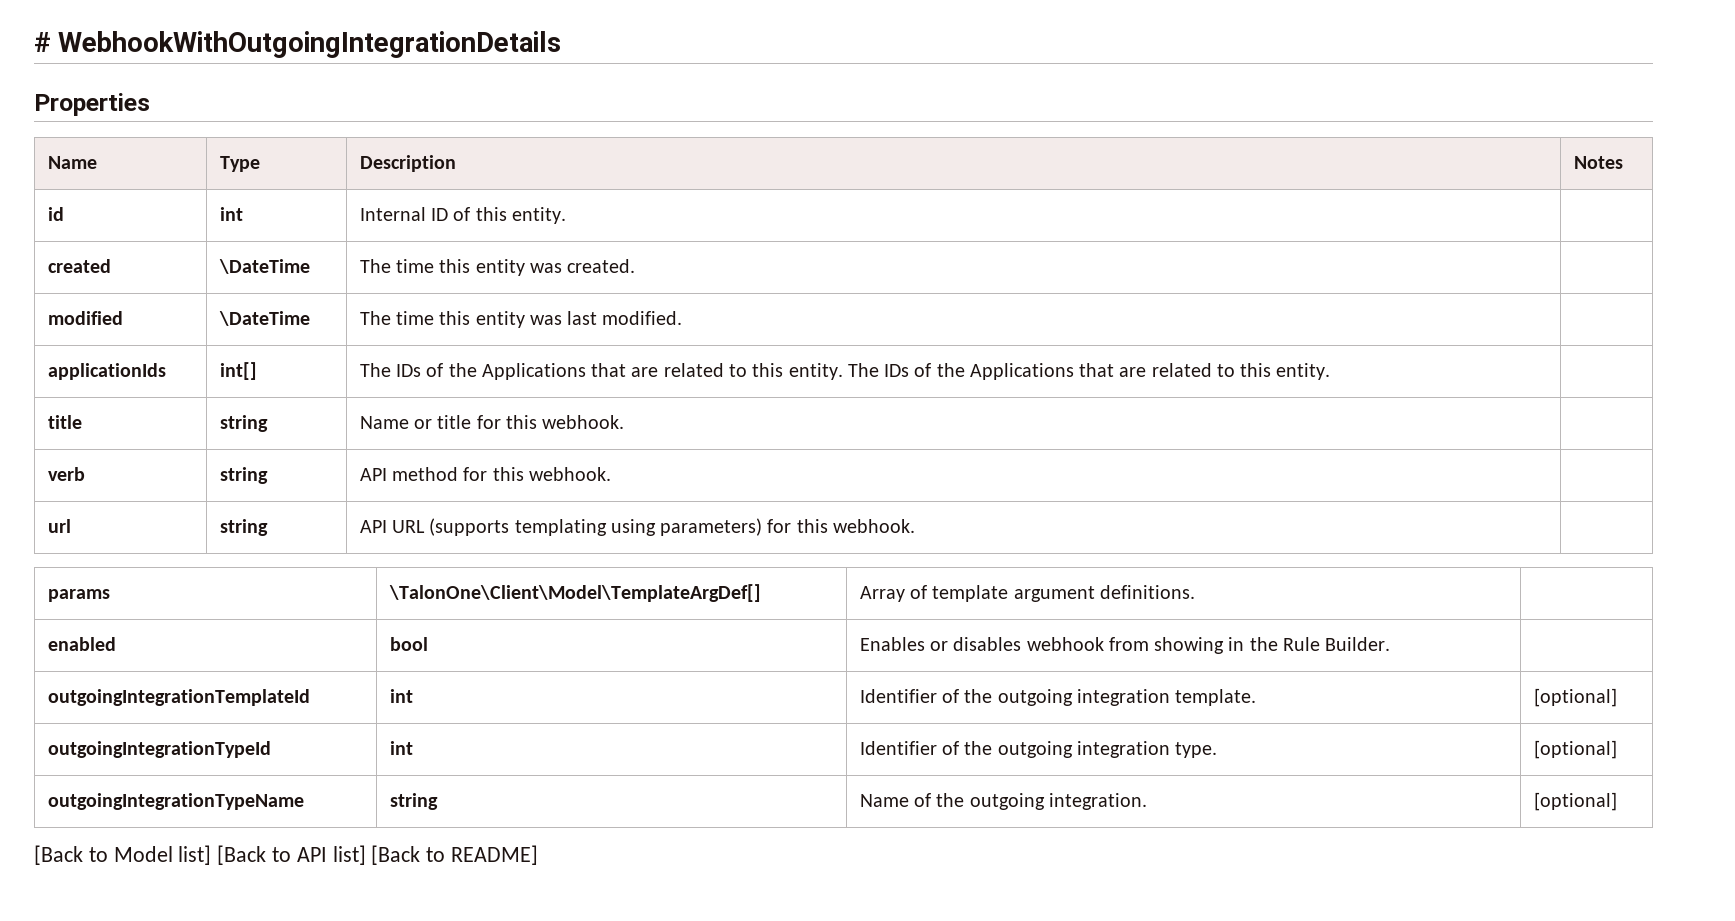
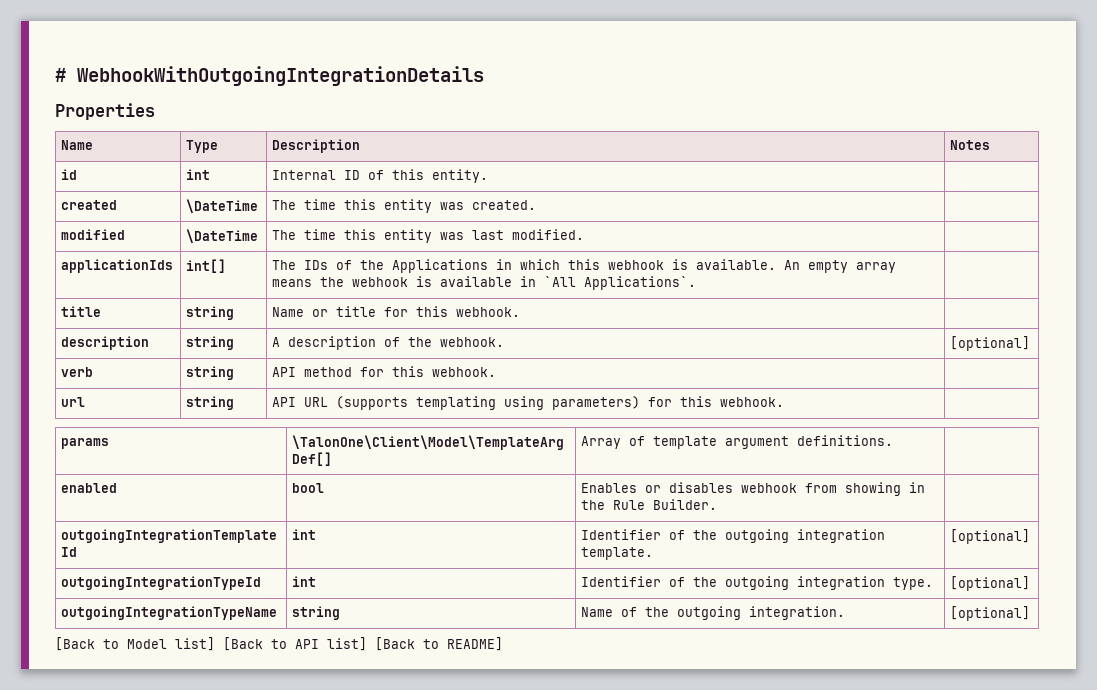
- applicationIds | int[] | The IDs of the Applications that are related to this entity. The IDs of the Applications that are related to this entity. |
+ applicationIds | int[] | The IDs of the Applications in which this webhook is available. An empty array means the webhook is available in `All Applications`. |
+ description | string | A description of the webhook. | [optional]

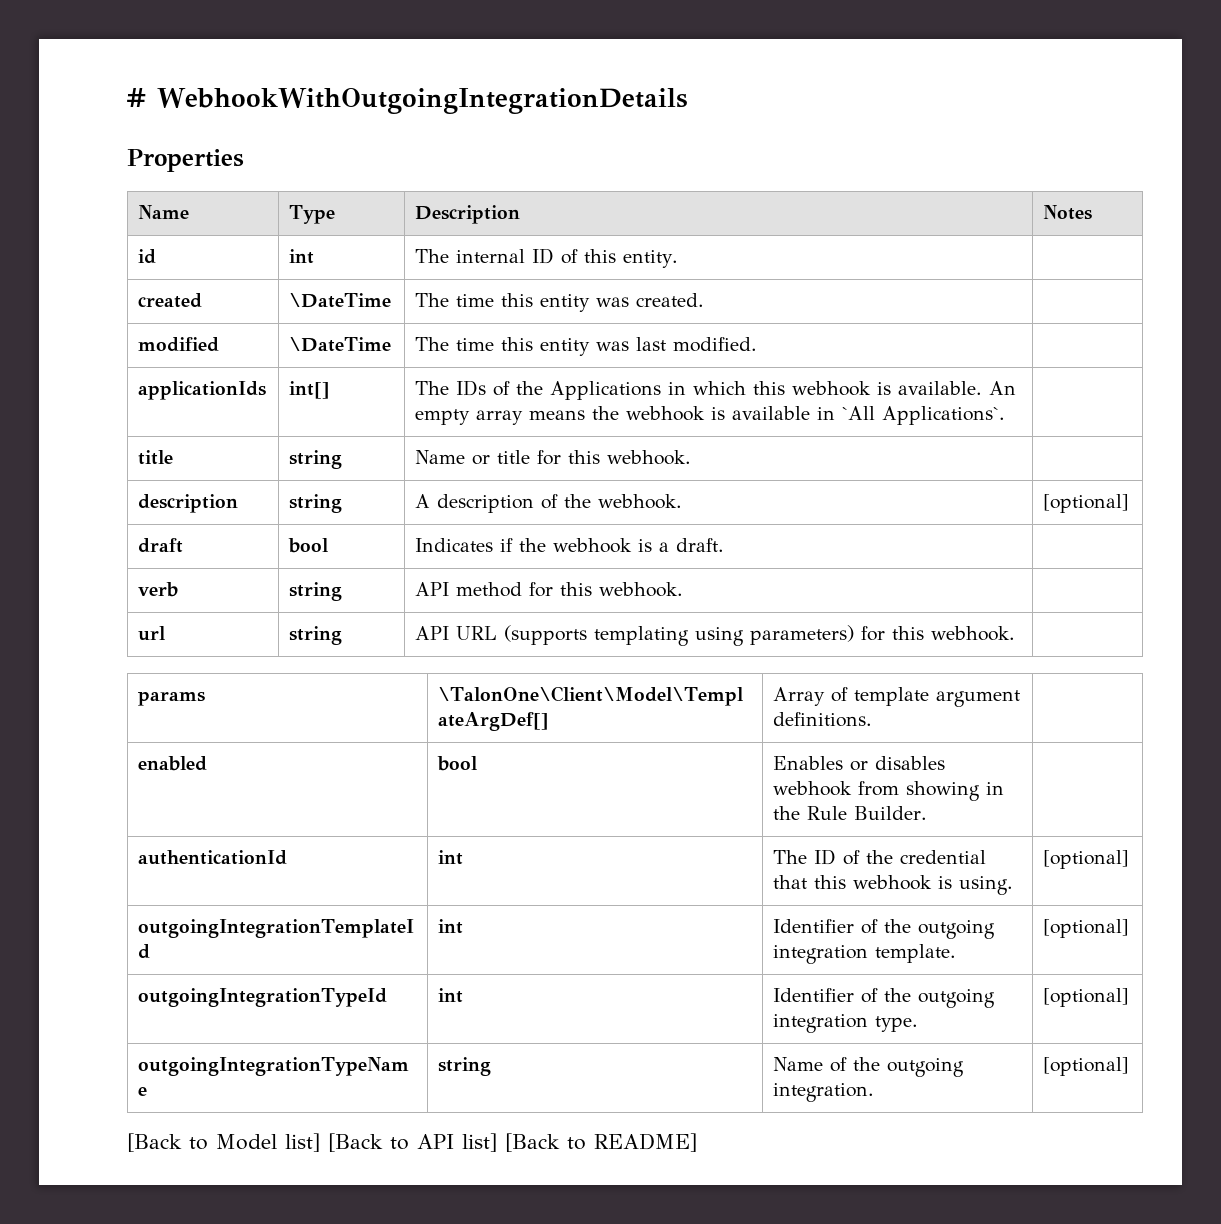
- id | int | Internal ID of this entity. |
+ id | int | The internal ID of this entity. |
+ draft | bool | Indicates if the webhook is a draft. |
+ authenticationId | int | The ID of the credential that this webhook is using. | [optional]

